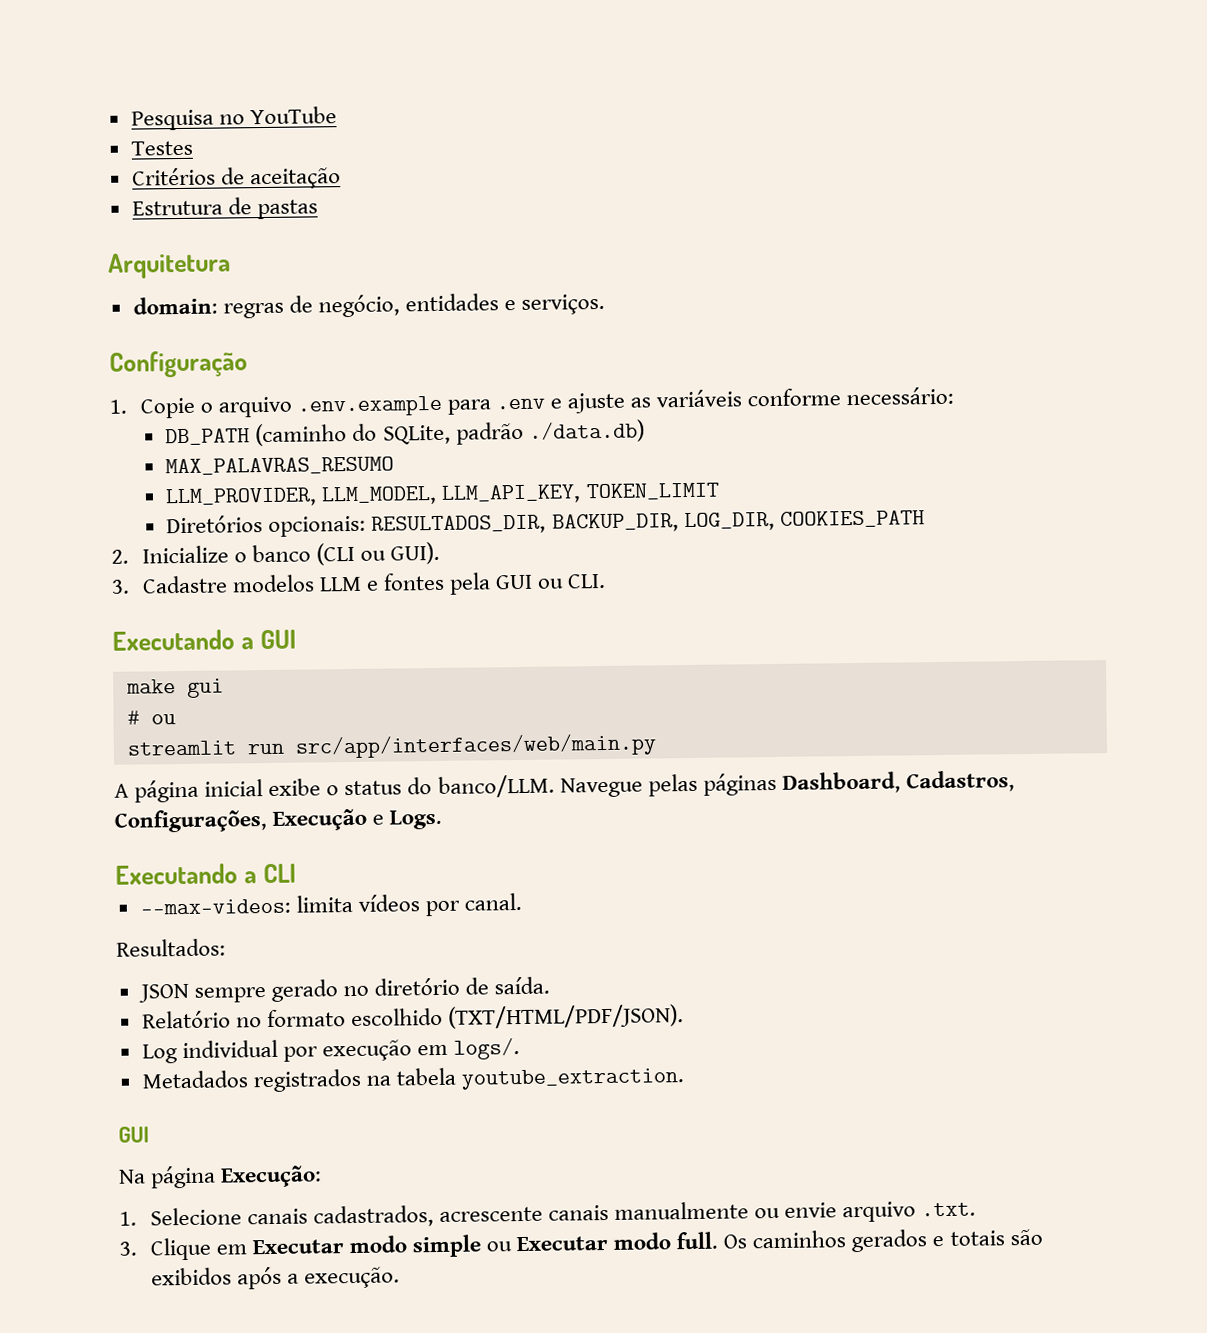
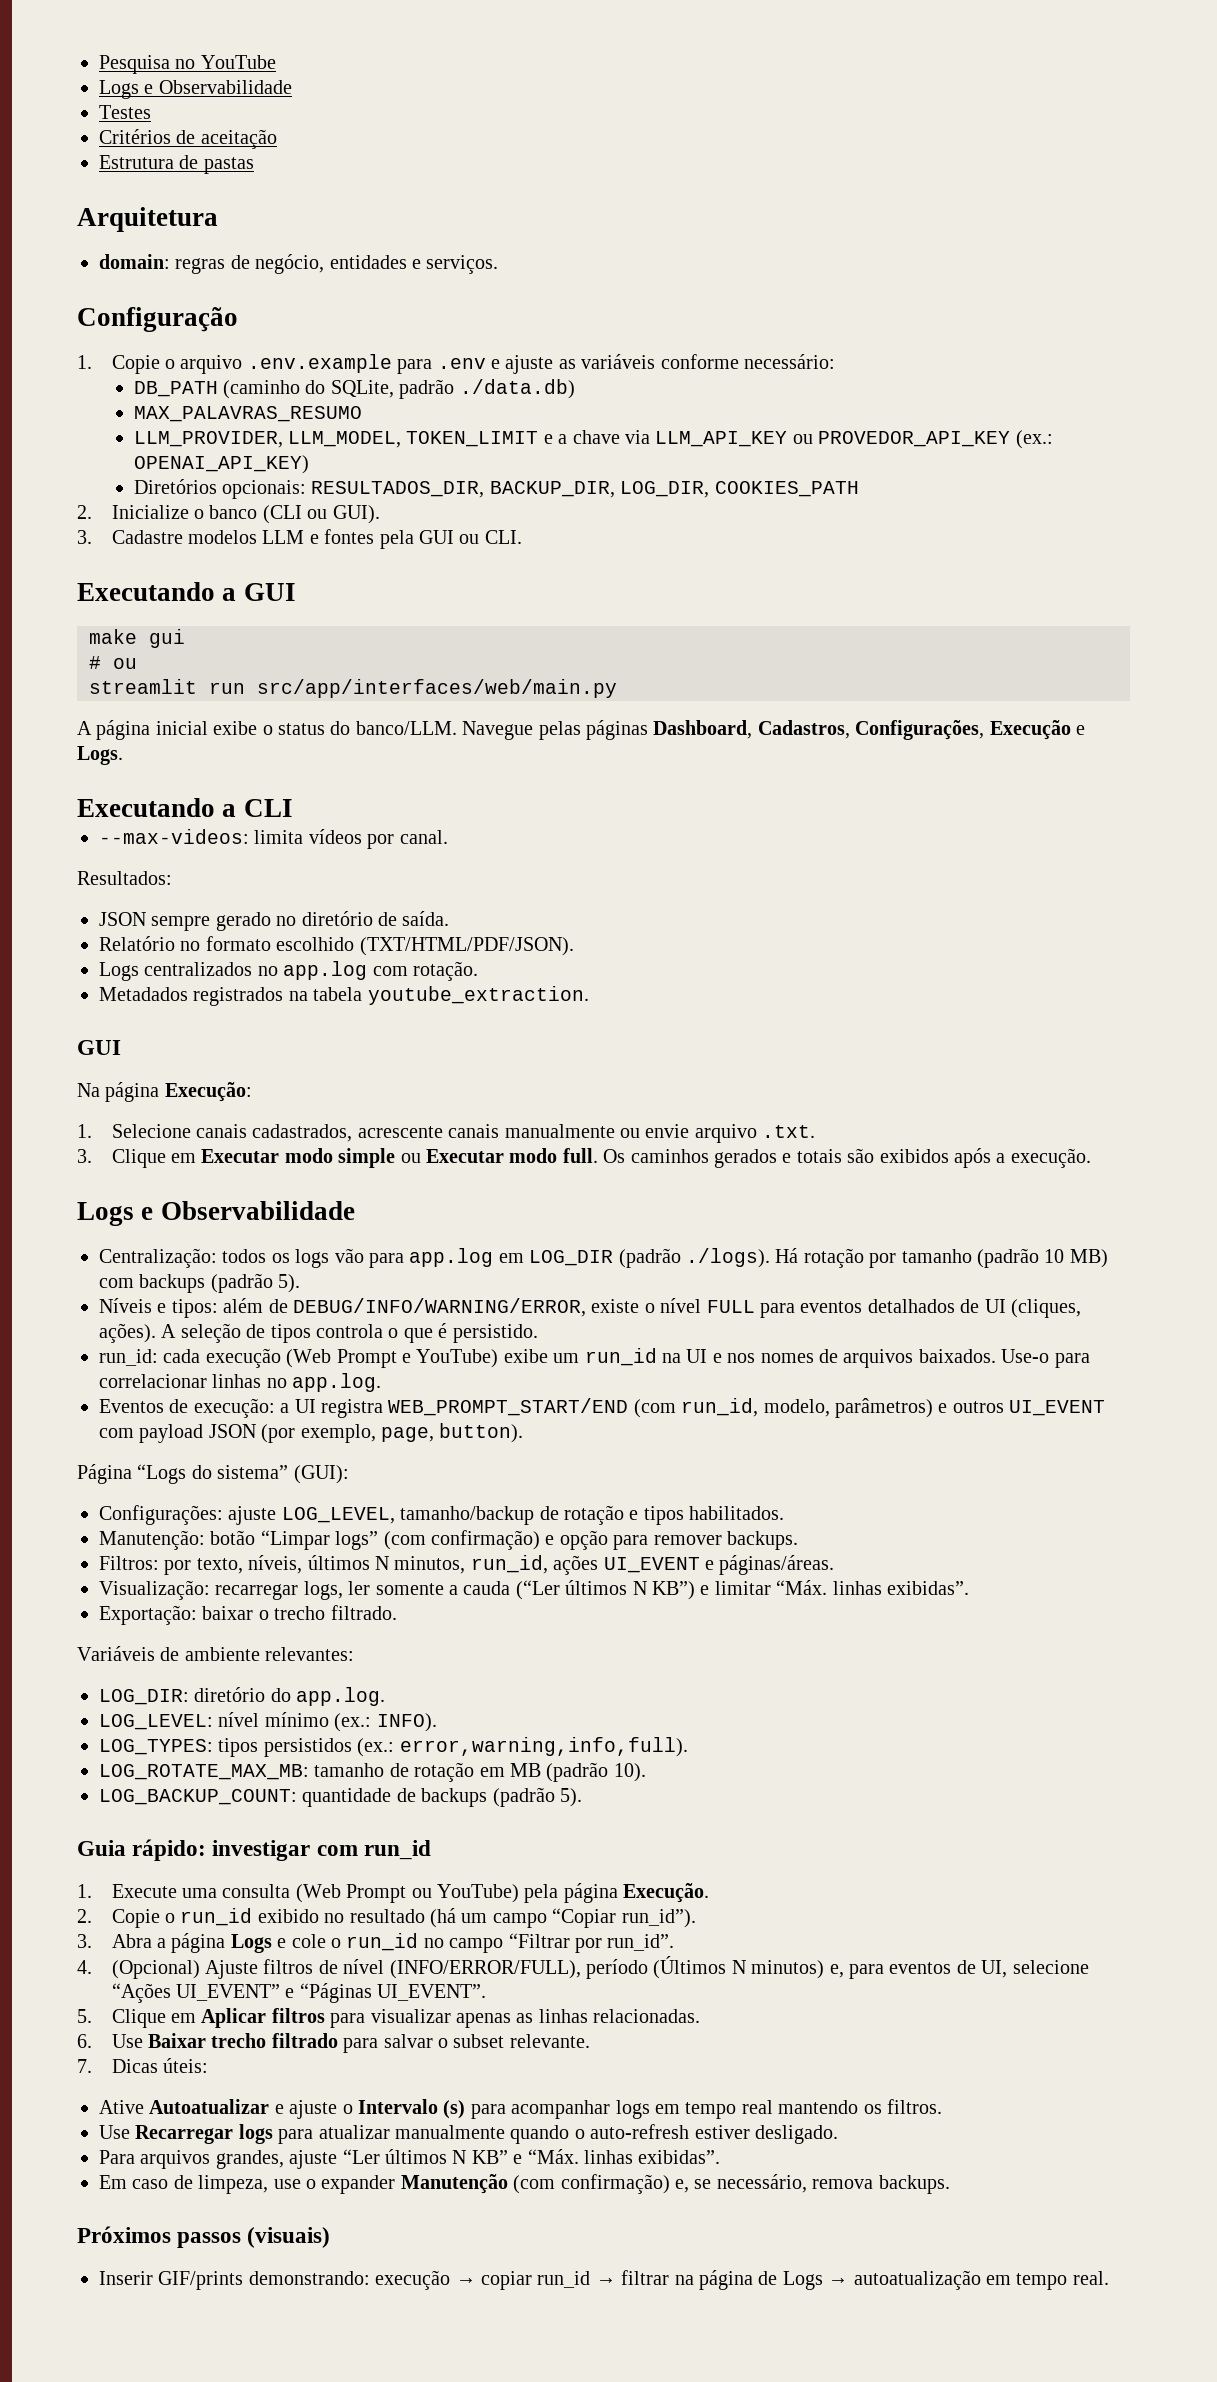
  Pesquisa no YouTube
+ Logs e Observabilidade
- LLM_PROVIDER, LLM_MODEL, LLM_API_KEY, TOKEN_LIMIT
+ LLM_PROVIDER, LLM_MODEL, TOKEN_LIMIT e a chave via LLM_API_KEY ou PROVEDOR_API_KEY (ex.: OPENAI_API_KEY)
- Log individual por execução em logs/.
+ Logs centralizados no app.log com rotação.
  Os caminhos gerados e totais são exibidos após a execução.
+ Logs e Observabilidade
+ Centralização: todos os logs vão para app.log em LOG_DIR (padrão ./logs). Há rotação por tamanho (padrão 10 MB) com backups (padrão 5).
+ Níveis e tipos: além de DEBUG/INFO/WARNING/ERROR, existe o nível FULL para eventos detalhados de UI (cliques, ações). A seleção de tipos controla o que é persistido.
+ run_id: cada execução (Web Prompt e YouTube) exibe um run_id na UI e nos nomes de arquivos baixados. Use-o para correlacionar linhas no app.log.
+ Eventos de execução: a UI registra WEB_PROMPT_START/END (com run_id, modelo, parâmetros) e outros UI_EVENT com payload JSON (por exemplo, page, button).
+ Página “Logs do sistema” (GUI):
+ Configurações: ajuste LOG_LEVEL, tamanho/backup de rotação e tipos habilitados.
+ Manutenção: botão “Limpar logs” (com confirmação) e opção para remover backups.
+ Filtros: por texto, níveis, últimos N minutos, run_id, ações UI_EVENT e páginas/áreas.
+ Visualização: recarregar logs, ler somente a cauda (“Ler últimos N KB”) e limitar “Máx. linhas exibidas”.
+ Exportação: baixar o trecho filtrado.
+ Variáveis de ambiente relevantes:
+ LOG_DIR: diretório do app.log.
+ LOG_LEVEL: nível mínimo (ex.: INFO).
+ LOG_TYPES: tipos persistidos (ex.: error,warning,info,full).
+ LOG_ROTATE_MAX_MB: tamanho de rotação em MB (padrão 10).
+ LOG_BACKUP_COUNT: quantidade de backups (padrão 5).
+ Guia rápido: investigar com run_id
+ 1. Execute uma consulta (Web Prompt ou YouTube) pela página Execução.
+ 2. Copie o run_id exibido no resultado (há um campo “Copiar run_id”).
+ 3. Abra a página Logs e cole o run_id no campo “Filtrar por run_id”.
+ 4. (Opcional) Ajuste filtros de nível (INFO/ERROR/FULL), período (Últimos N minutos) e, para eventos de UI, selecione “Ações UI_EVENT” e “Páginas UI_EVENT”.
+ 5. Clique em Aplicar filtros para visualizar apenas as linhas relacionadas.
+ 6. Use Baixar trecho filtrado para salvar o subset relevante.
+ 7. Dicas úteis:
+ Ative Autoatualizar e ajuste o Intervalo (s) para acompanhar logs em tempo real mantendo os filtros.
+ Use Recarregar logs para atualizar manualmente quando o auto-refresh estiver desligado.
+ Para arquivos grandes, ajuste “Ler últimos N KB” e “Máx. linhas exibidas”.
+ Em caso de limpeza, use o expander Manutenção (com confirmação) e, se necessário, remova backups.
+ Próximos passos (visuais)
+ Inserir GIF/prints demonstrando: execução → copiar run_id → filtrar na página de Logs → autoatualização em tempo real.

